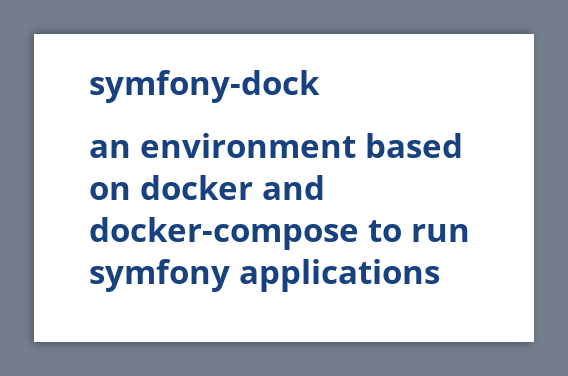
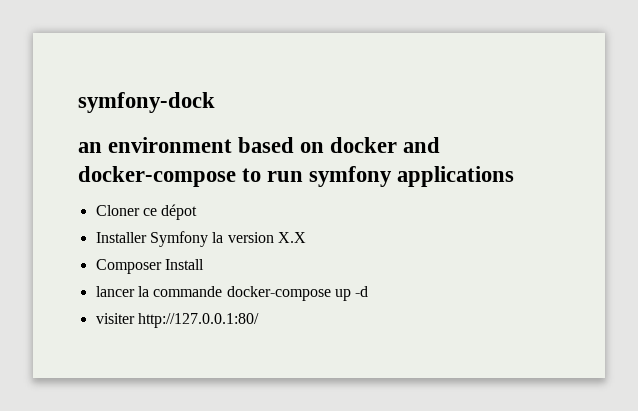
+ Cloner ce dépot
+ Installer Symfony la version X.X
+ Composer Install
+ lancer la commande docker-compose up -d
+ visiter http://127.0.0.1:80/

